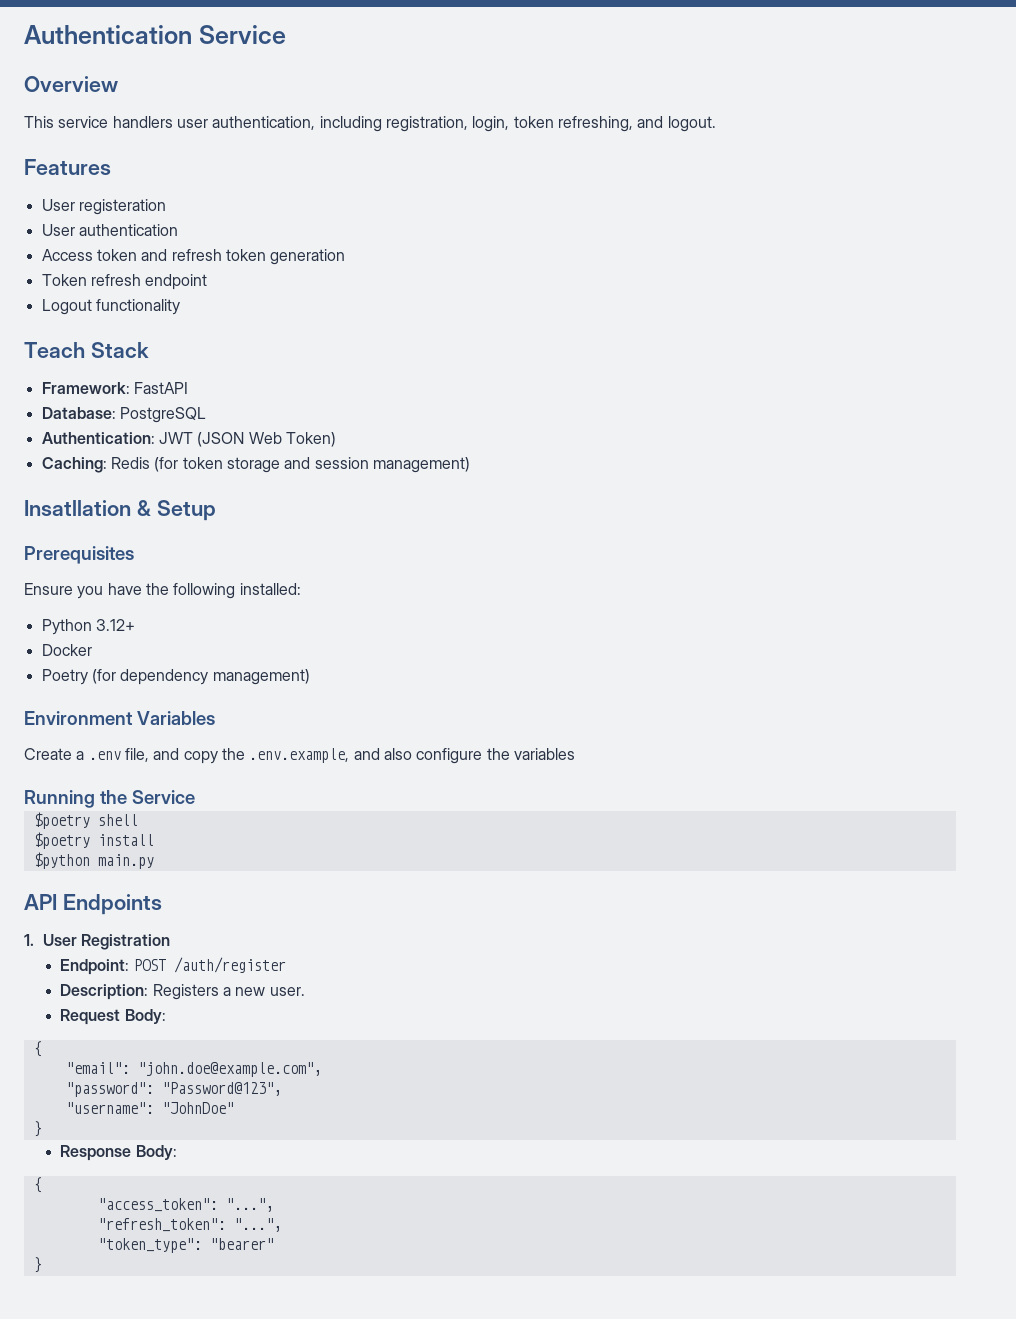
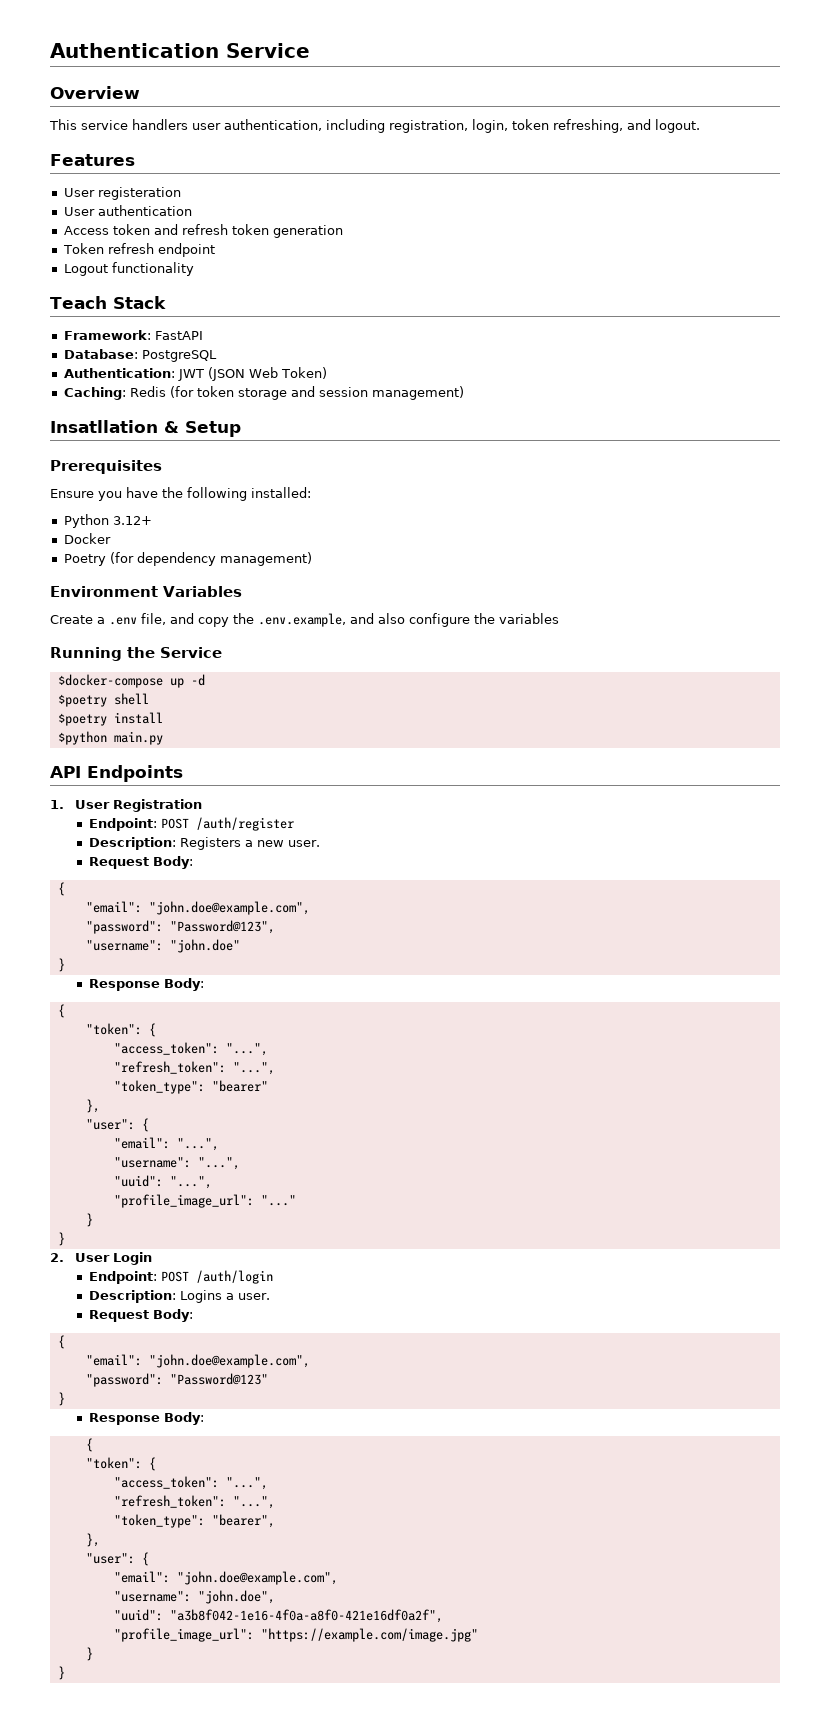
+ $docker-compose up -d
- "username": "JohnDoe"
+ "username": "john.doe"
  }
  Response Body:
  {
+ "token": {
  "token_type": "bearer"
+ },
+ "user": {
+ "email": "...",
+ "username": "...",
+ "uuid": "...",
+ "profile_image_url": "..."
+ }
+ }
+ 2. User Login
+ Endpoint: POST /auth/login
+ Description: Logins a user.
+ Request Body:
+ {
+ "email": "john.doe@example.com",
+ "password": "Password@123"
+ }
+ Response Body:
+ {
+ "token": {
+ "access_token": "...",
+ "refresh_token": "...",
+ "token_type": "bearer",
+ },
+ "user": {
+ "email": "john.doe@example.com",
+ "username": "john.doe",
+ "uuid": "a3b8f042-1e16-4f0a-a8f0-421e16df0a2f",
+ "profile_image_url": "https://example.com/image.jpg"
+ }

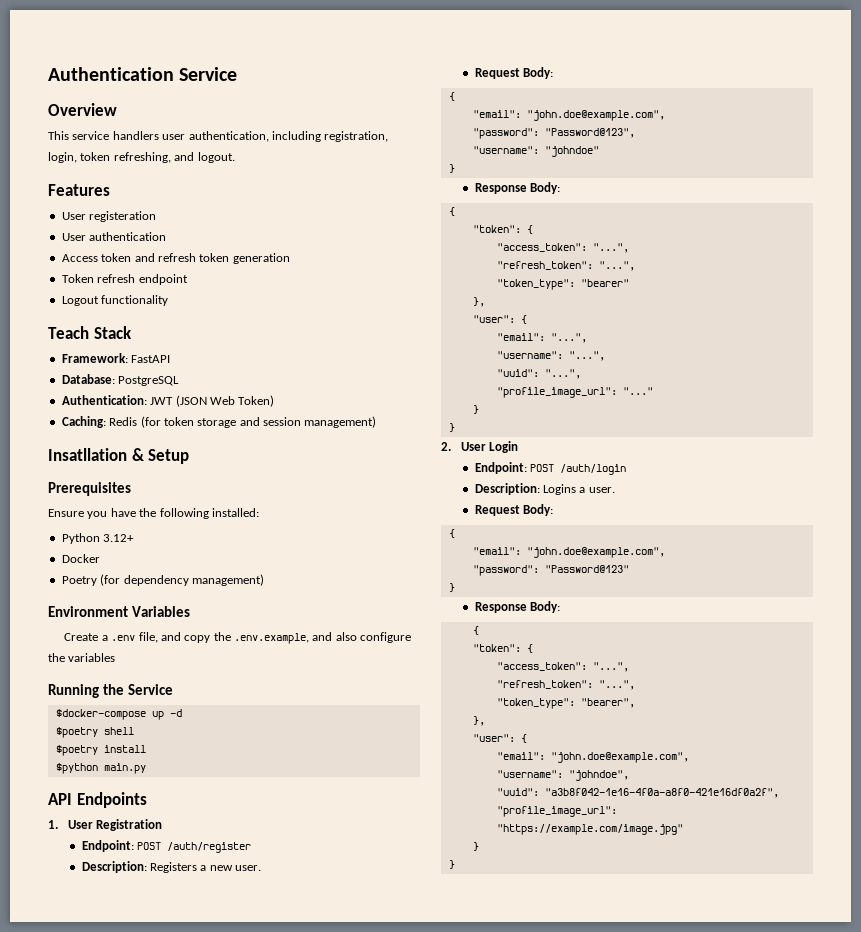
- "username": "john.doe"
+ "username": "johndoe"
- "username": "john.doe",
+ "username": "johndoe",

